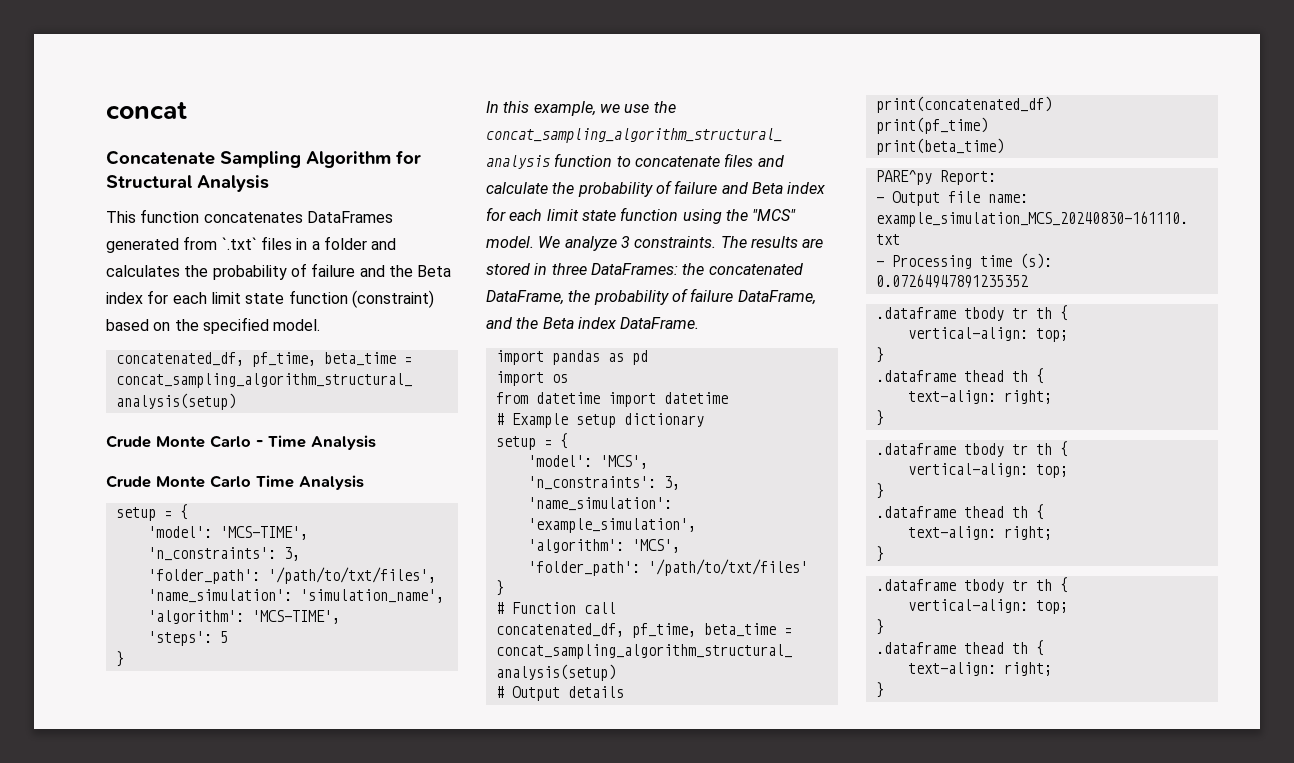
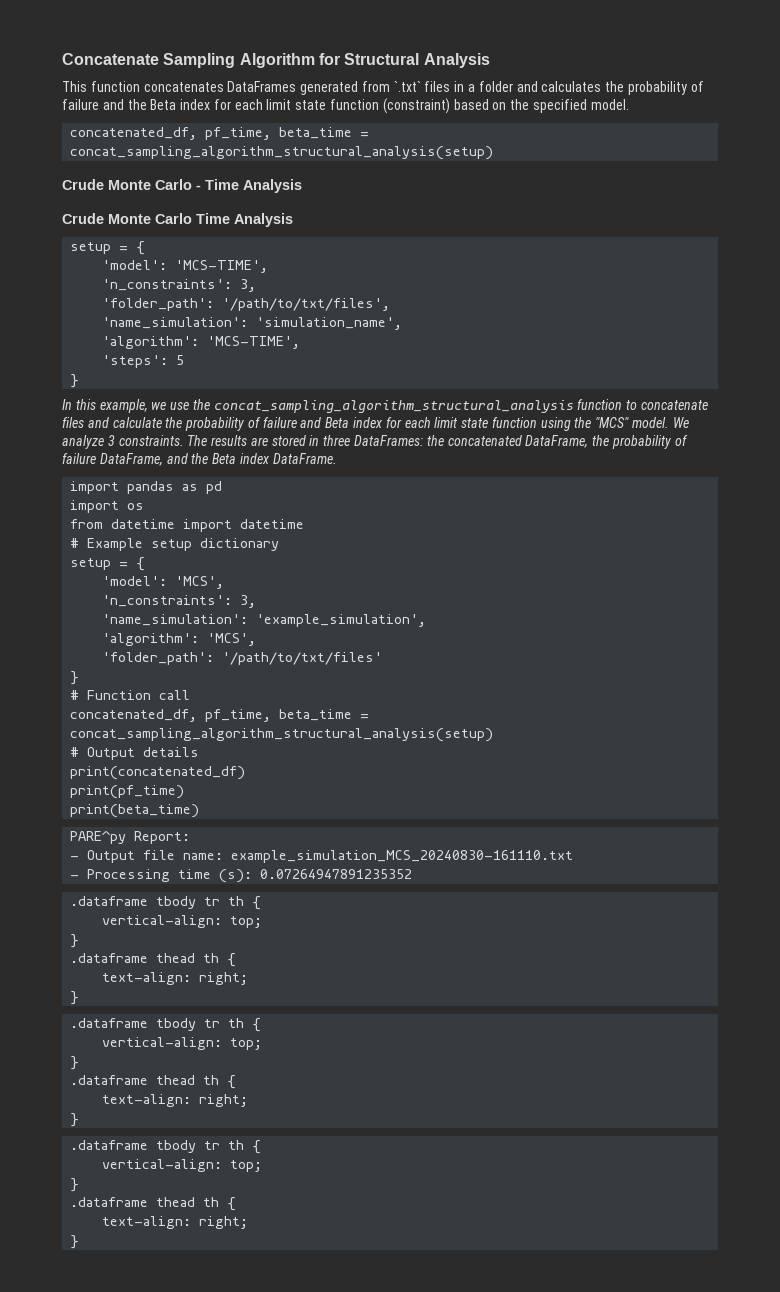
- concat

